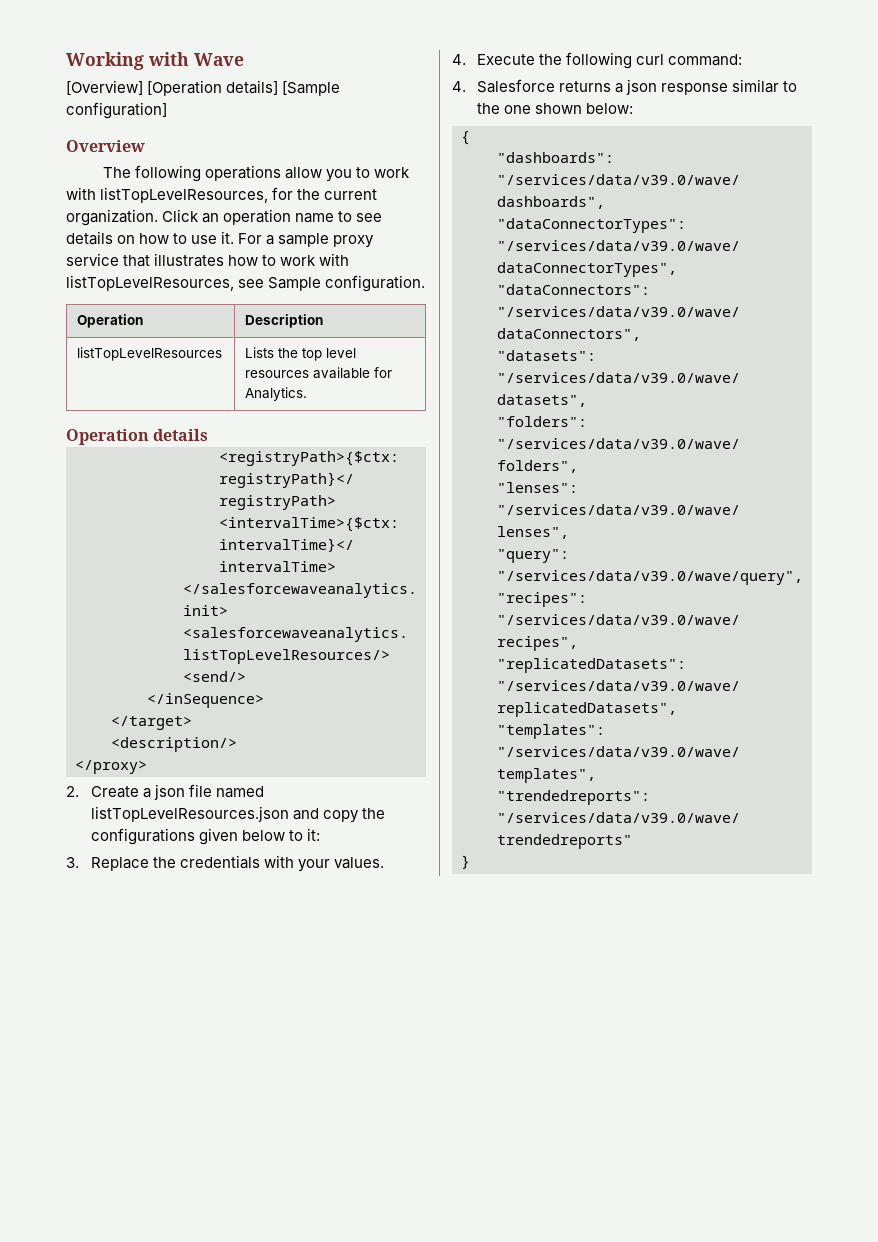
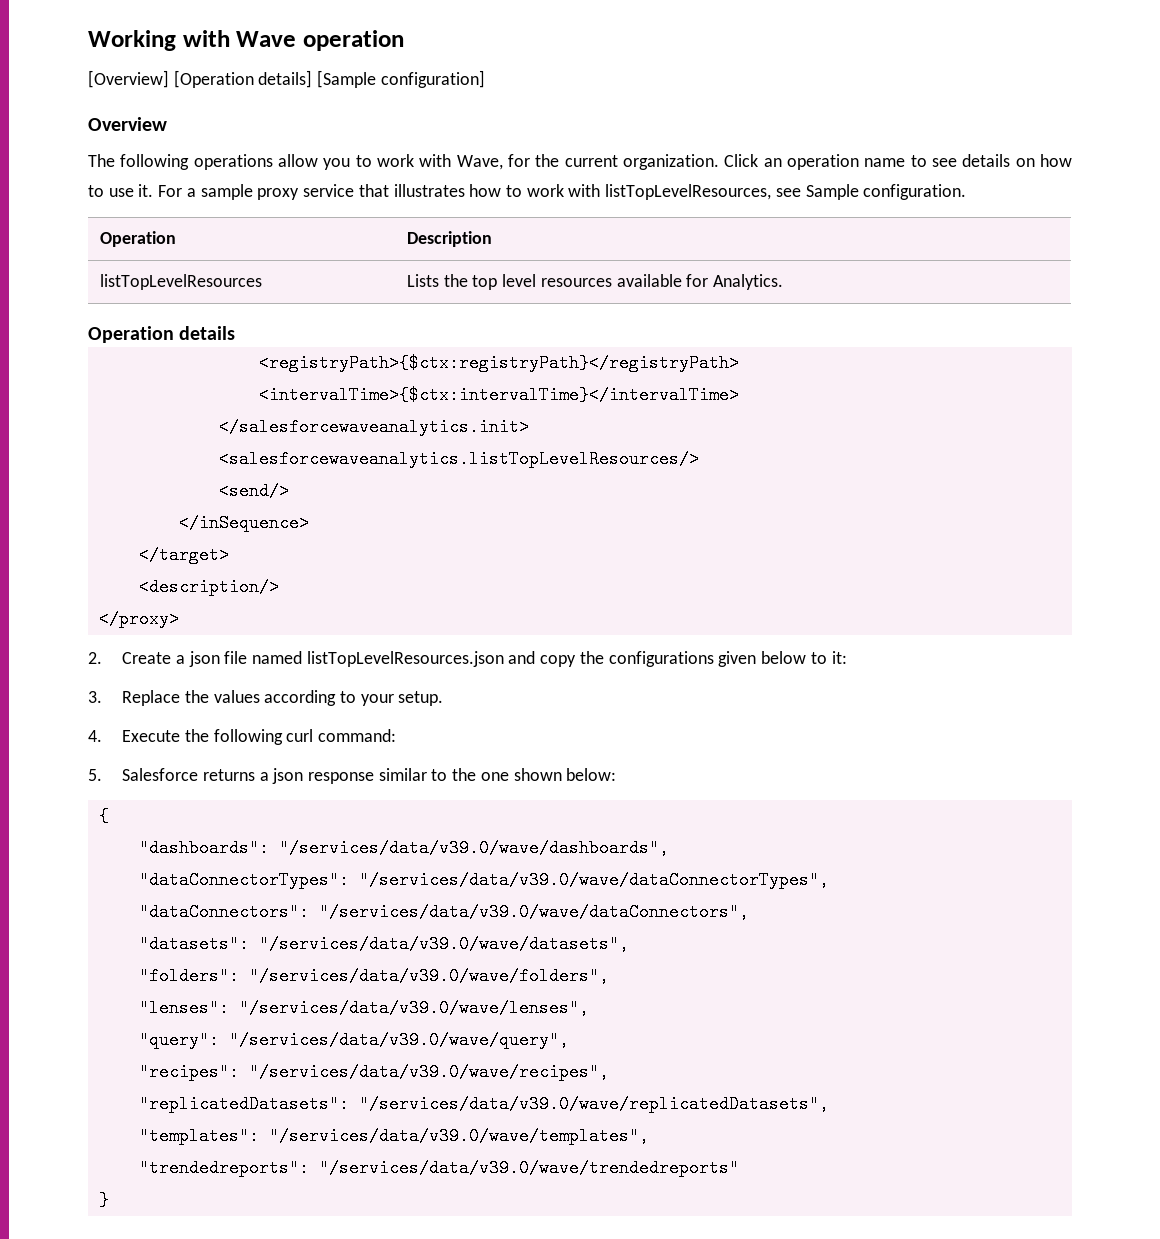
- Working with Wave
+ Working with Wave operation
- The following operations allow you to work with listTopLevelResources, for the current organization.
+ The following operations allow you to work with Wave, for the current organization.
- 3. Replace the credentials with your values.
+ 3. Replace the values according to your setup.
- 4. Salesforce returns a json response similar to the one shown below:
+ 5. Salesforce returns a json response similar to the one shown below:

